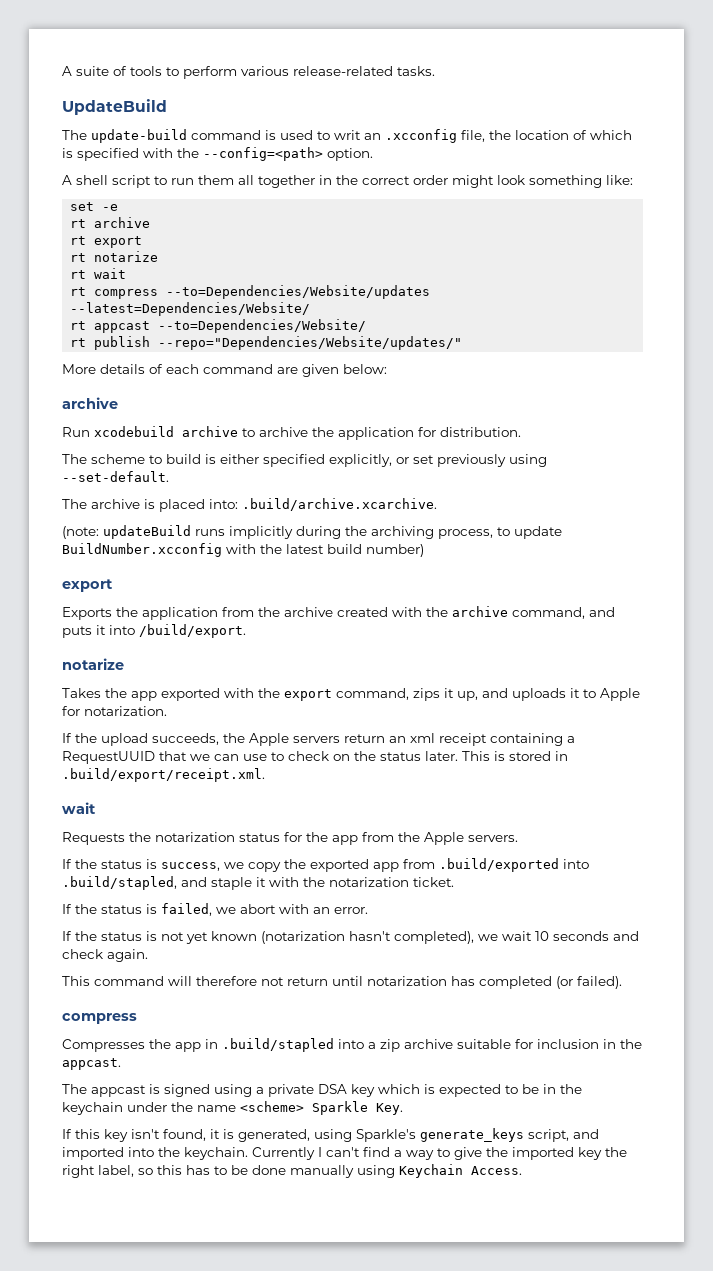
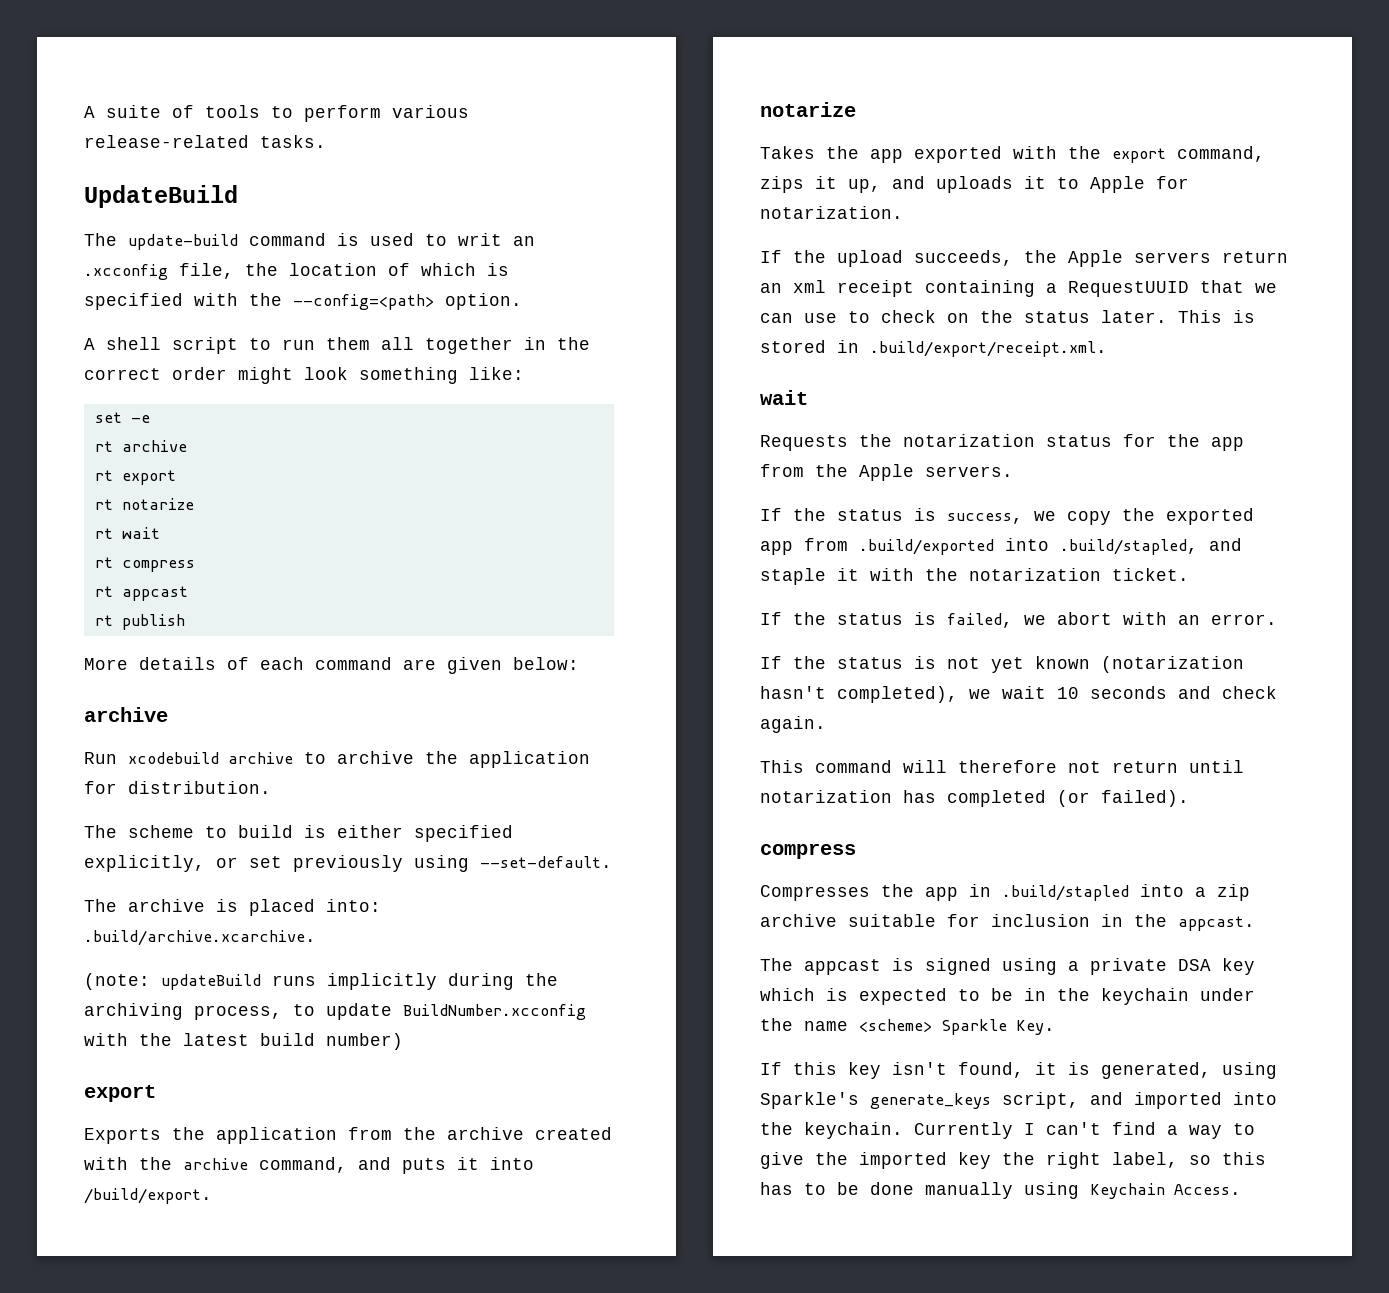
- rt compress --to=Dependencies/Website/updates --latest=Dependencies/Website/
+ rt compress
- rt appcast --to=Dependencies/Website/
+ rt appcast
- rt publish --repo="Dependencies/Website/updates/"
+ rt publish

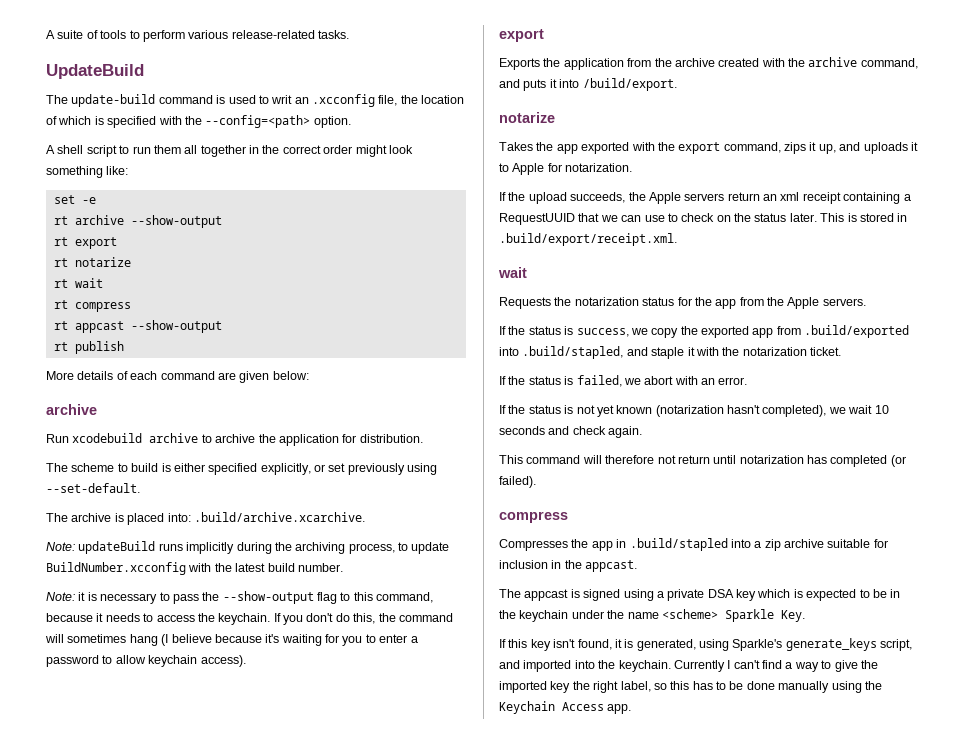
- rt archive
+ rt archive --show-output
- rt appcast
+ rt appcast --show-output
- (note: updateBuild runs implicitly during the archiving process, to update BuildNumber.xcconfig with the latest build number)
+ Note: updateBuild runs implicitly during the archiving process, to update BuildNumber.xcconfig with the latest build number.
+ Note: it is necessary to pass the --show-output flag to this command, because it needs to access the keychain. If you don't do this, the command will sometimes hang (I believe because it's waiting for you to enter a password to allow keychain access).
- Currently I can't find a way to give the imported key the right label, so this has to be done manually using Keychain Access.
+ Currently I can't find a way to give the imported key the right label, so this has to be done manually using the Keychain Access app.

